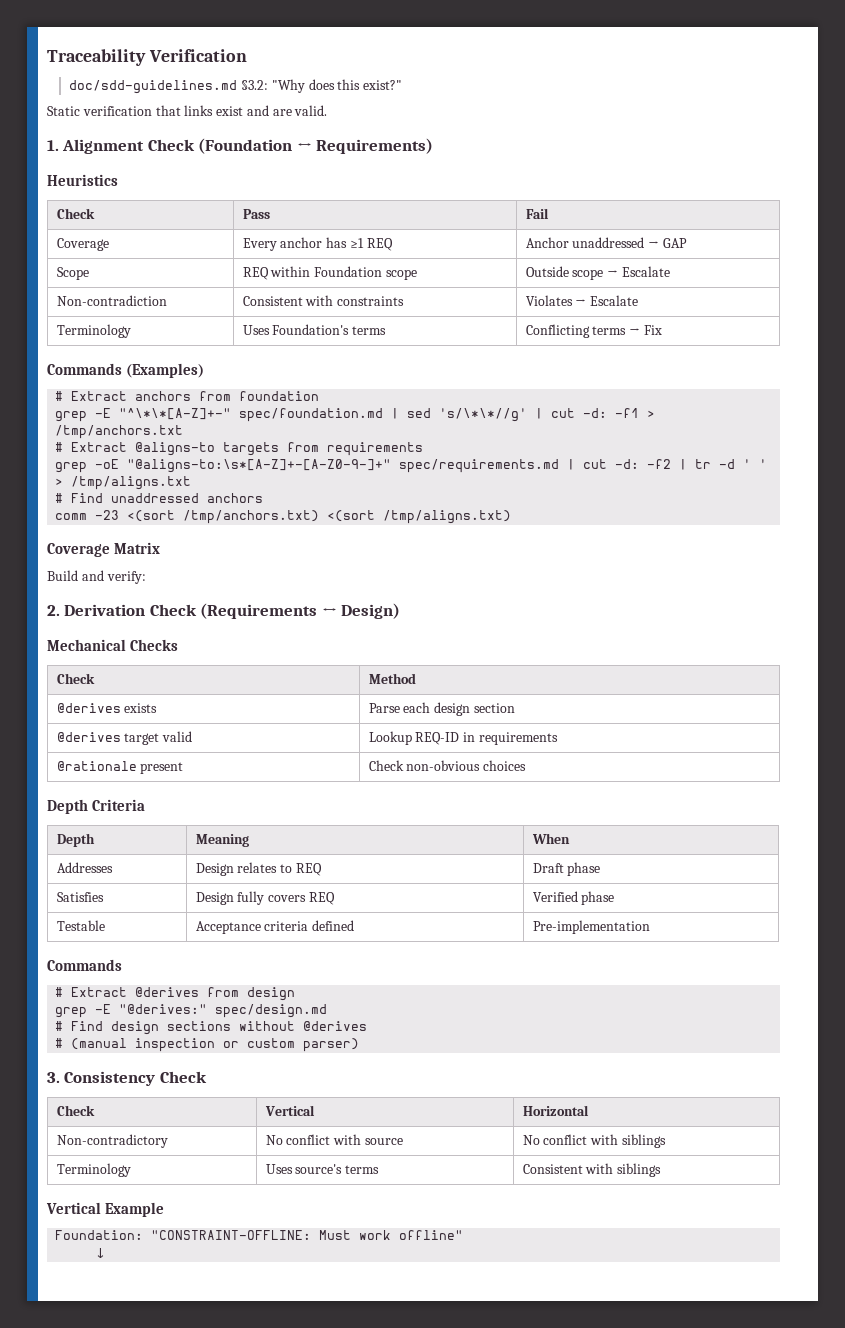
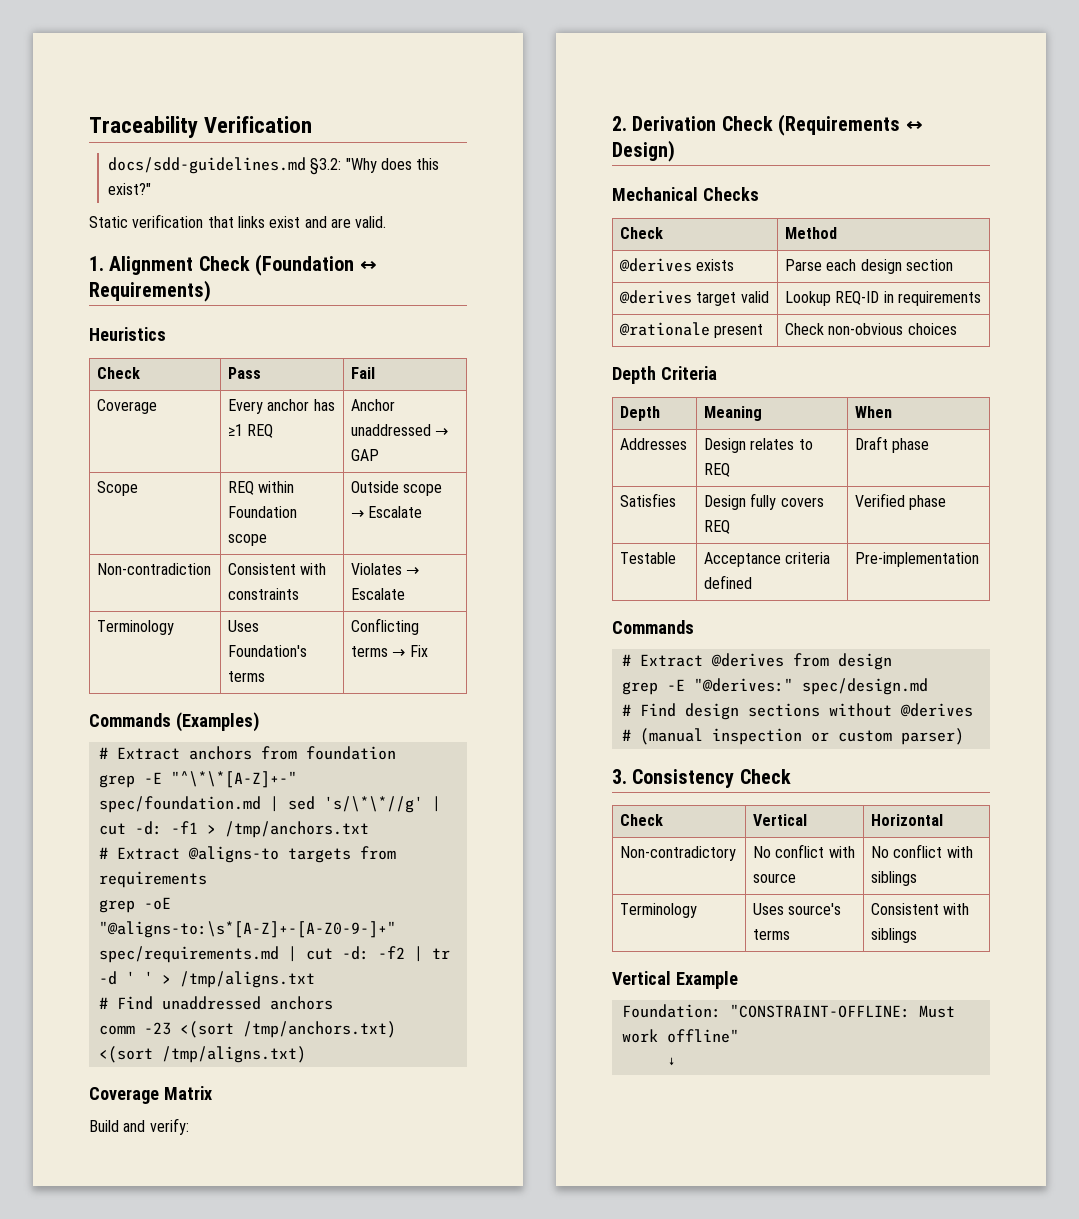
- doc/sdd-guidelines.md §3.2: "Why does this exist?"
+ docs/sdd-guidelines.md §3.2: "Why does this exist?"

